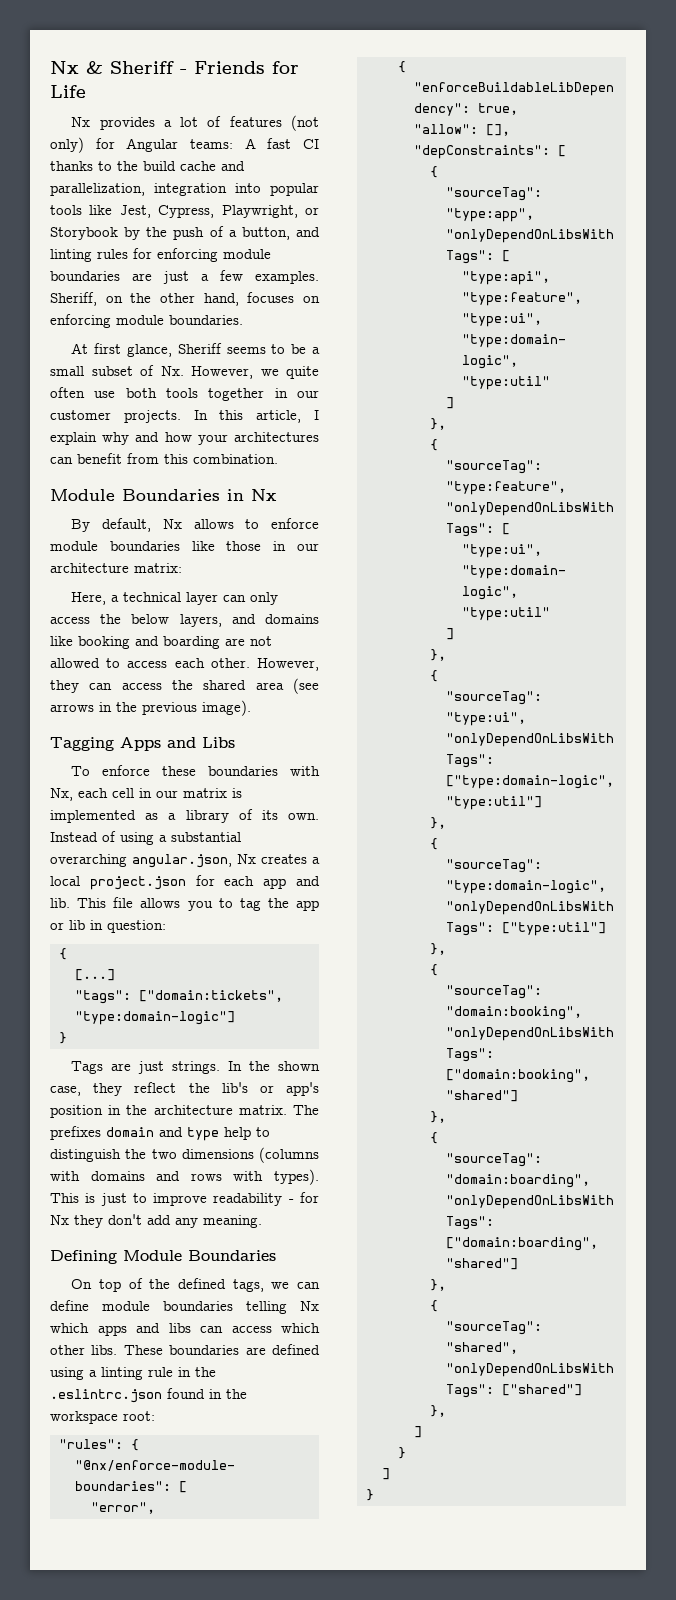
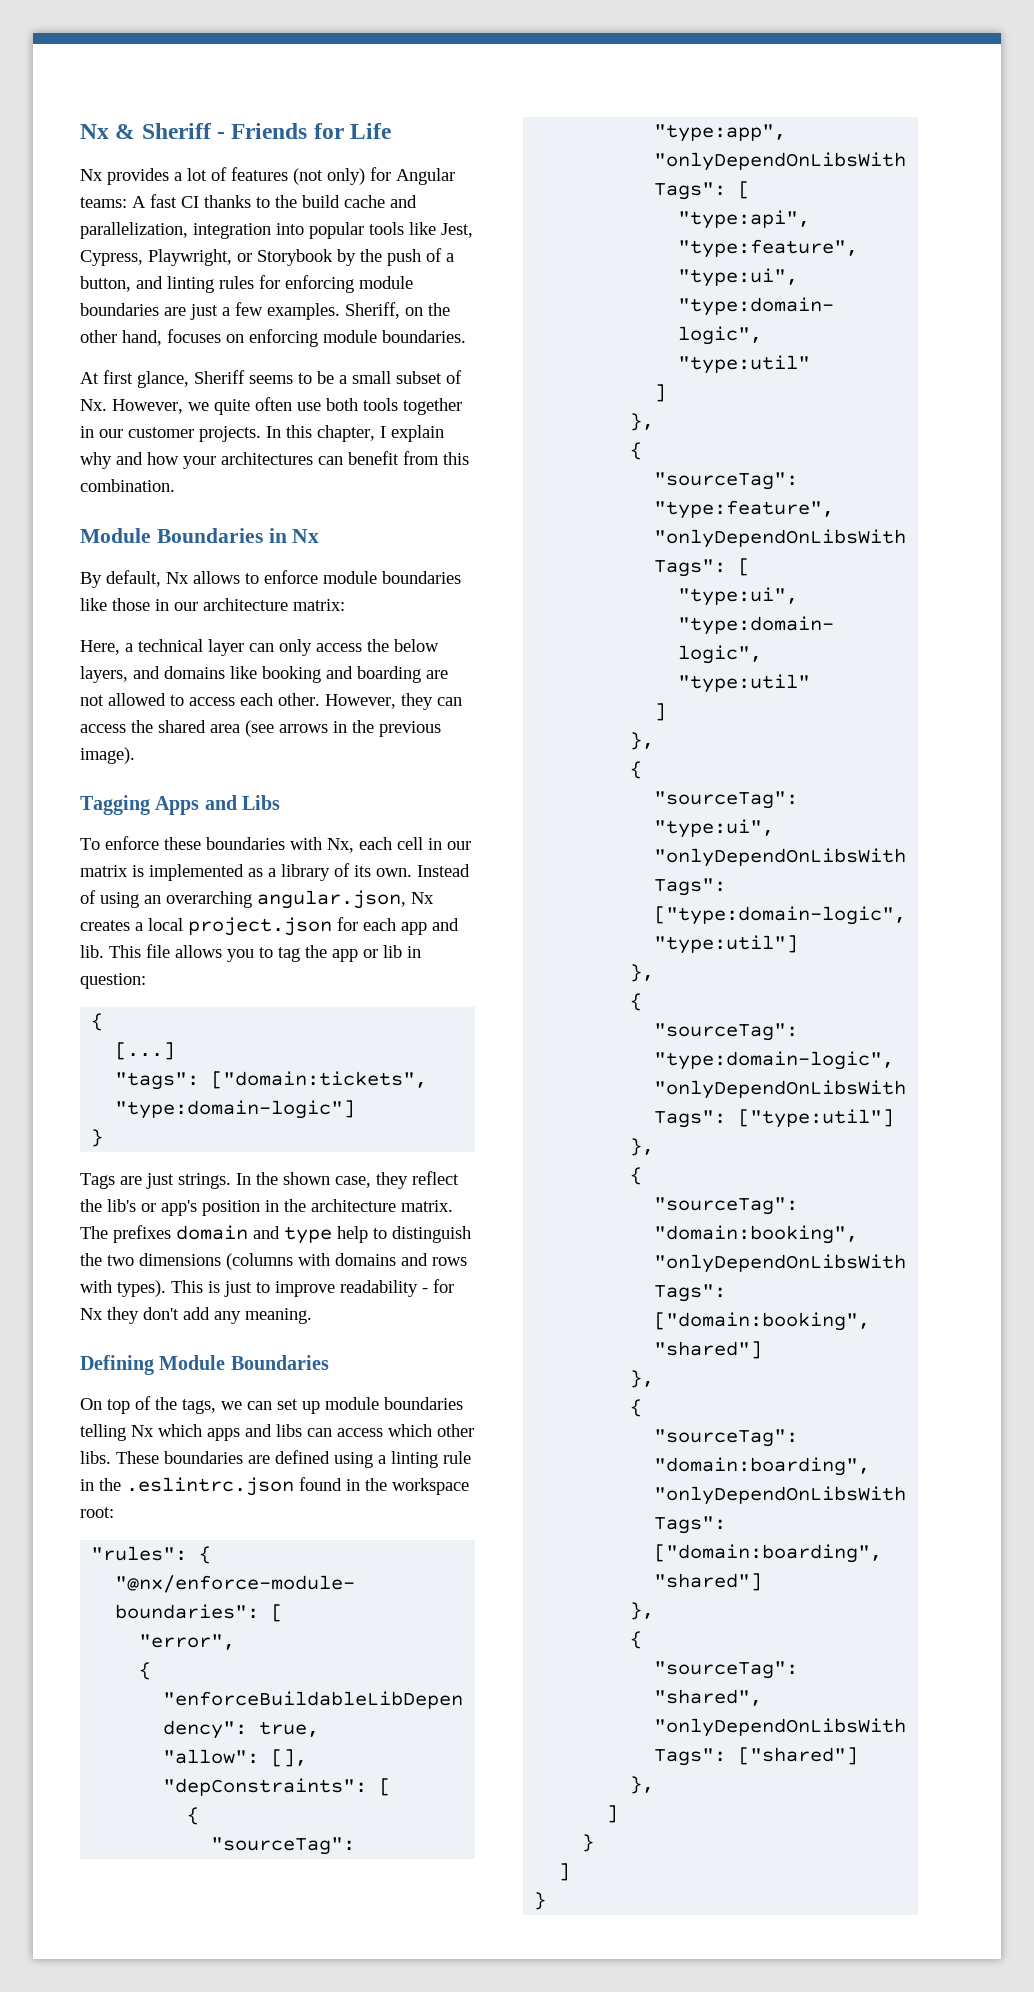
- In this article, I explain why and how your architectures can benefit from this combination.
+ In this chapter, I explain why and how your architectures can benefit from this combination.
- Instead of using a substantial overarching angular.json, Nx creates a local project.json for each app and lib.
+ Instead of using an overarching angular.json, Nx creates a local project.json for each app and lib.
- On top of the defined tags, we can define module boundaries telling Nx which apps and libs can access which other libs.
+ On top of the tags, we can set up module boundaries telling Nx which apps and libs can access which other libs.

